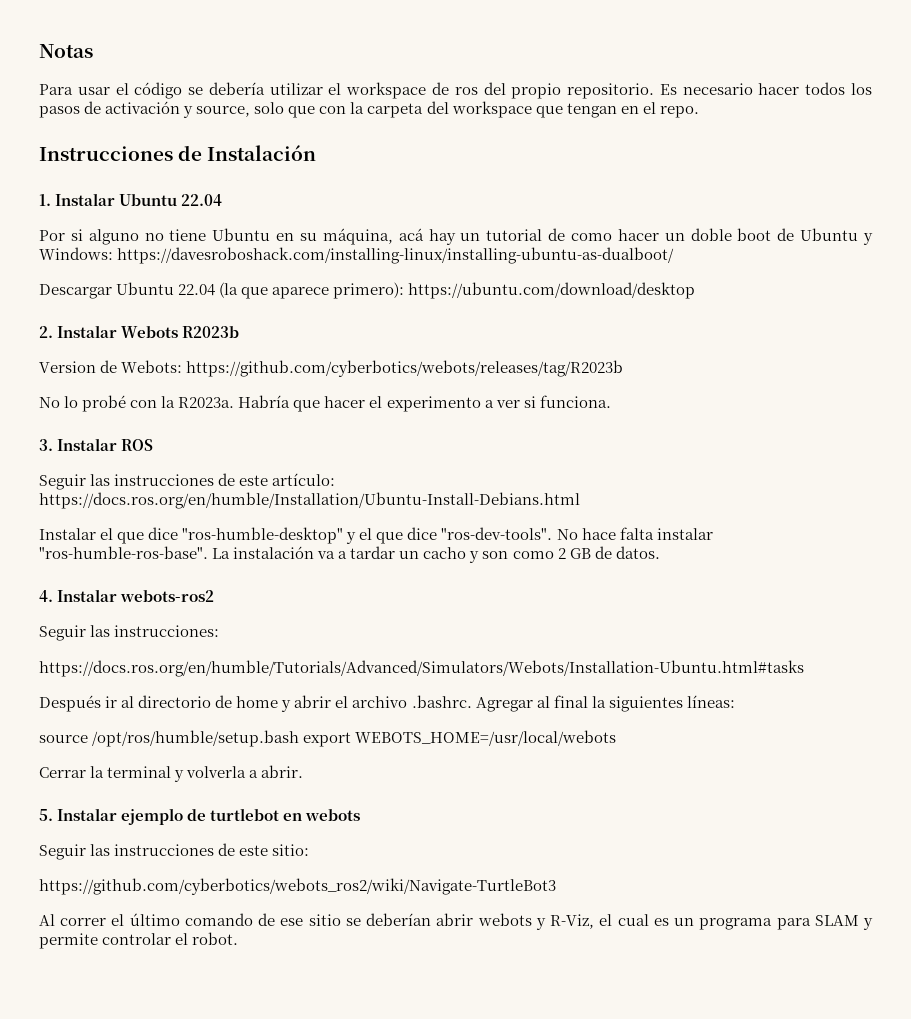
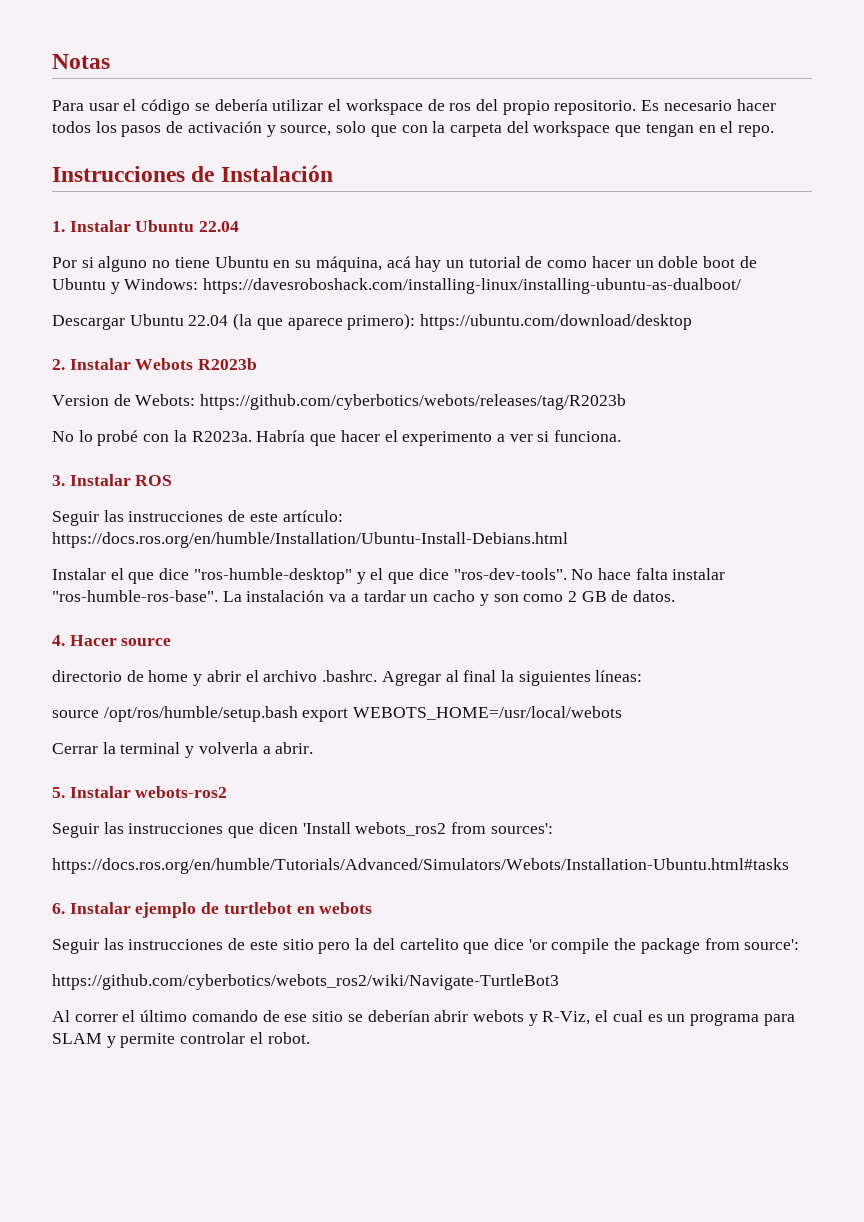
- 4. Instalar webots-ros2
- Seguir las instrucciones:
- https://docs.ros.org/en/humble/Tutorials/Advanced/Simulators/Webots/Installation-Ubuntu.html#tasks
- Después ir al directorio de home y abrir el archivo .bashrc. Agregar al final la siguientes líneas:
+ 4. Hacer source
+ directorio de home y abrir el archivo .bashrc. Agregar al final la siguientes líneas:
- 5. Instalar ejemplo de turtlebot en webots
+ 5. Instalar webots-ros2
+ Seguir las instrucciones que dicen 'Install webots_ros2 from sources':
+ https://docs.ros.org/en/humble/Tutorials/Advanced/Simulators/Webots/Installation-Ubuntu.html#tasks
+ 6. Instalar ejemplo de turtlebot en webots
- Seguir las instrucciones de este sitio:
+ Seguir las instrucciones de este sitio pero la del cartelito que dice 'or compile the package from source':

